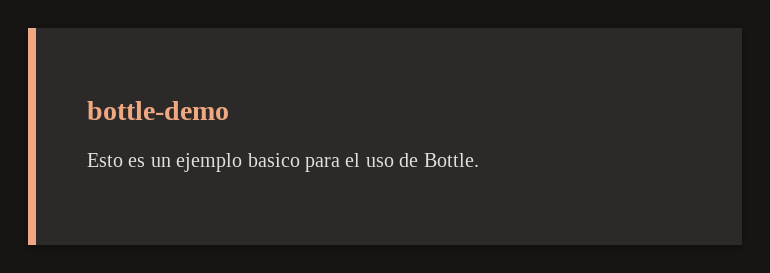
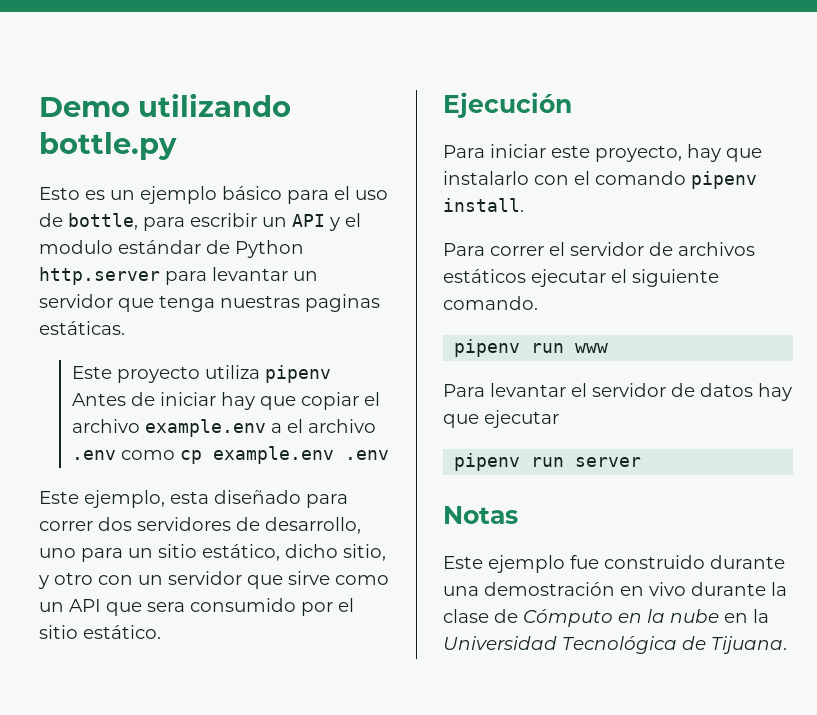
- bottle-demo
+ Demo utilizando bottle.py
- Esto es un ejemplo basico para el uso de Bottle.
+ Esto es un ejemplo básico para el uso de bottle, para escribir un API y el modulo estándar de Python http.server para levantar un servidor que tenga nuestras paginas estáticas.
+ Este proyecto utiliza pipenv Antes de iniciar hay que copiar el archivo example.env a el archivo .env como cp example.env .env
+ Este ejemplo, esta diseñado para correr dos servidores de desarrollo, uno para un sitio estático, dicho sitio, y otro con un servidor que sirve como un API que sera consumido por el sitio estático.
+ Ejecución
+ Para iniciar este proyecto, hay que instalarlo con el comando pipenv install.
+ Para correr el servidor de archivos estáticos ejecutar el siguiente comando.
+ pipenv run www
+ Para levantar el servidor de datos hay que ejecutar
+ pipenv run server
+ Notas
+ Este ejemplo fue construido durante una demostración en vivo durante la clase de Cómputo en la nube en la Universidad Tecnológica de Tijuana.

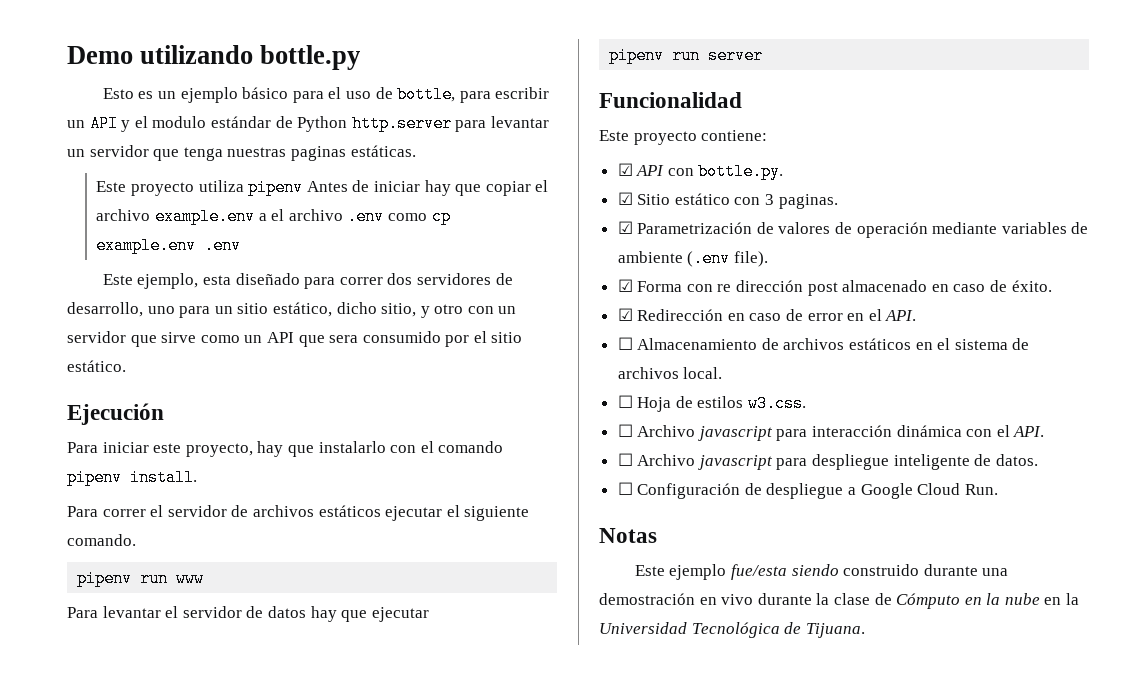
+ Funcionalidad
+ Este proyecto contiene:
+ ☑ API con bottle.py.
+ ☑ Sitio estático con 3 paginas.
+ ☑ Parametrización de valores de operación mediante variables de ambiente (.env file).
+ ☑ Forma con re dirección post almacenado en caso de éxito.
+ ☑ Redirección en caso de error en el API.
+ ☐ Almacenamiento de archivos estáticos en el sistema de archivos local.
+ ☐ Hoja de estilos w3.css.
+ ☐ Archivo javascript para interacción dinámica con el API.
+ ☐ Archivo javascript para despliegue inteligente de datos.
+ ☐ Configuración de despliegue a Google Cloud Run.
- Este ejemplo fue construido durante una demostración en vivo durante la clase de Cómputo en la nube en la Universidad Tecnológica de Tijuana.
+ Este ejemplo fue/esta siendo construido durante una demostración en vivo durante la clase de Cómputo en la nube en la Universidad Tecnológica de Tijuana.

